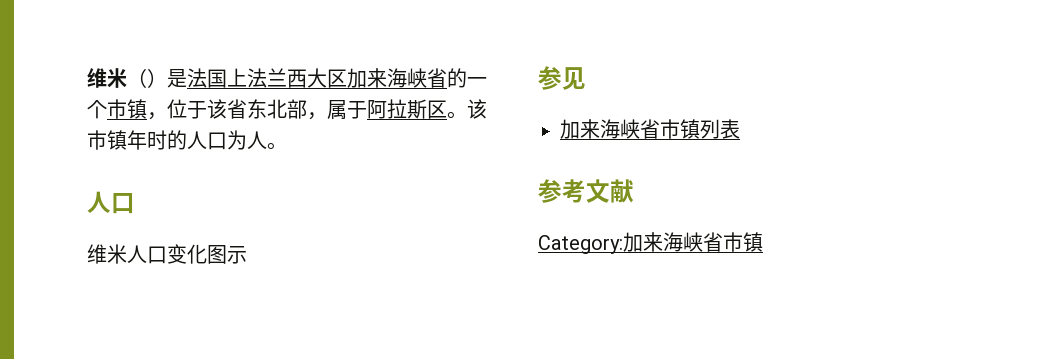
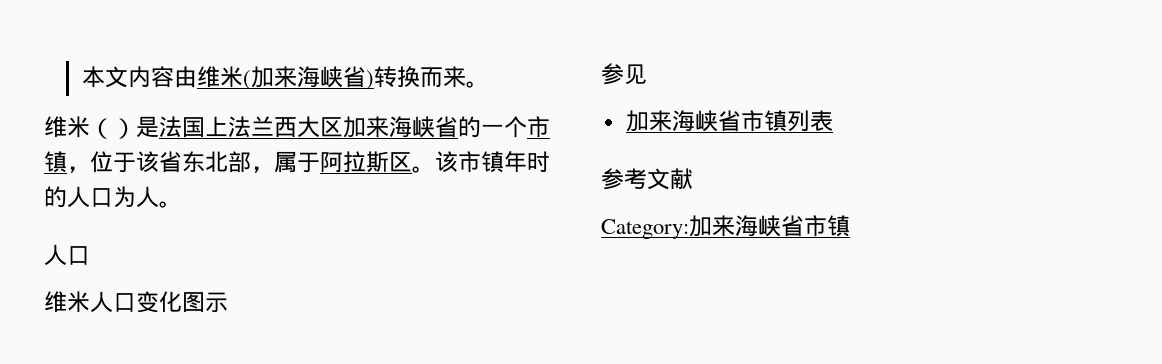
+ 本文内容由维米(加来海峡省)转换而来。

